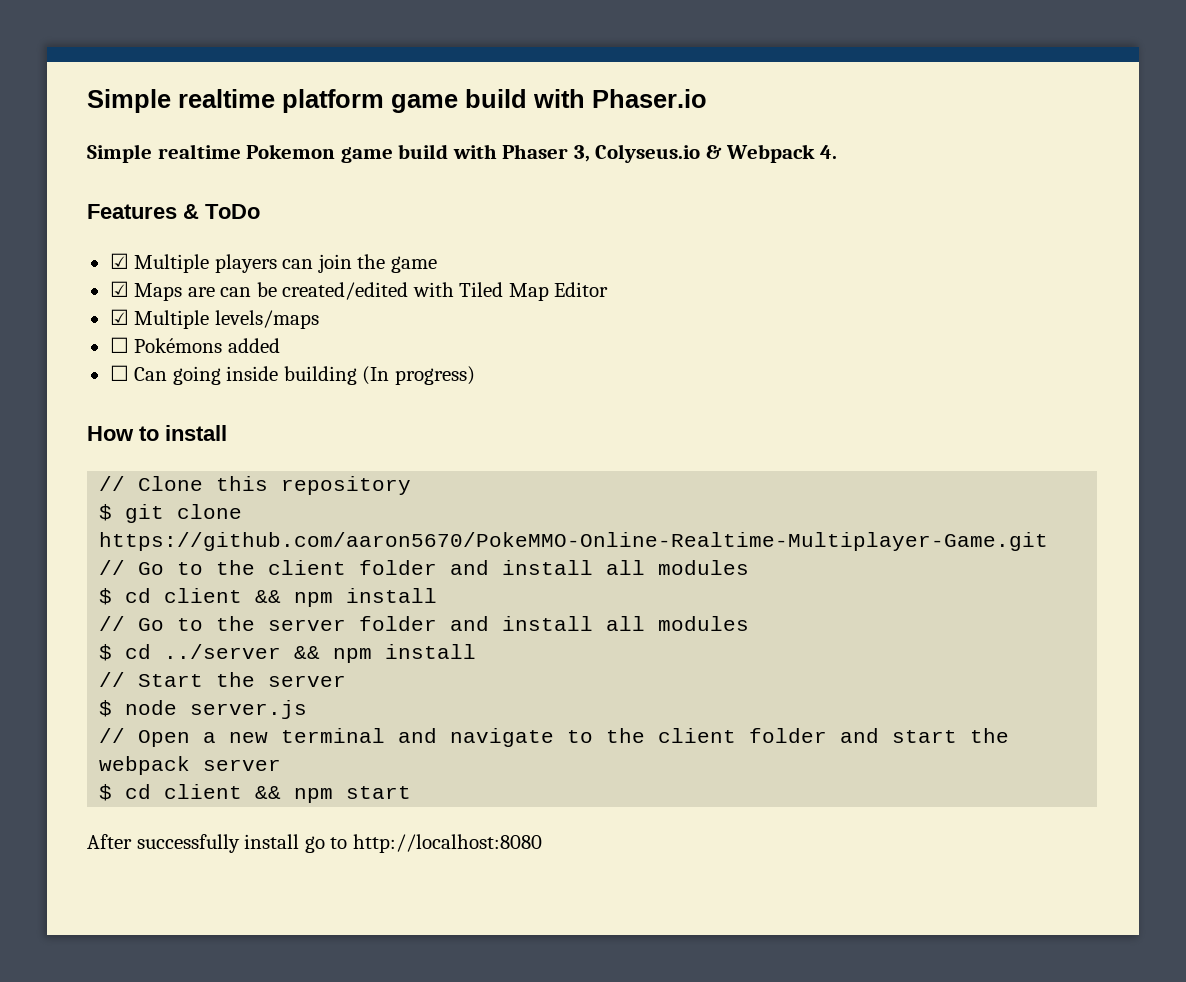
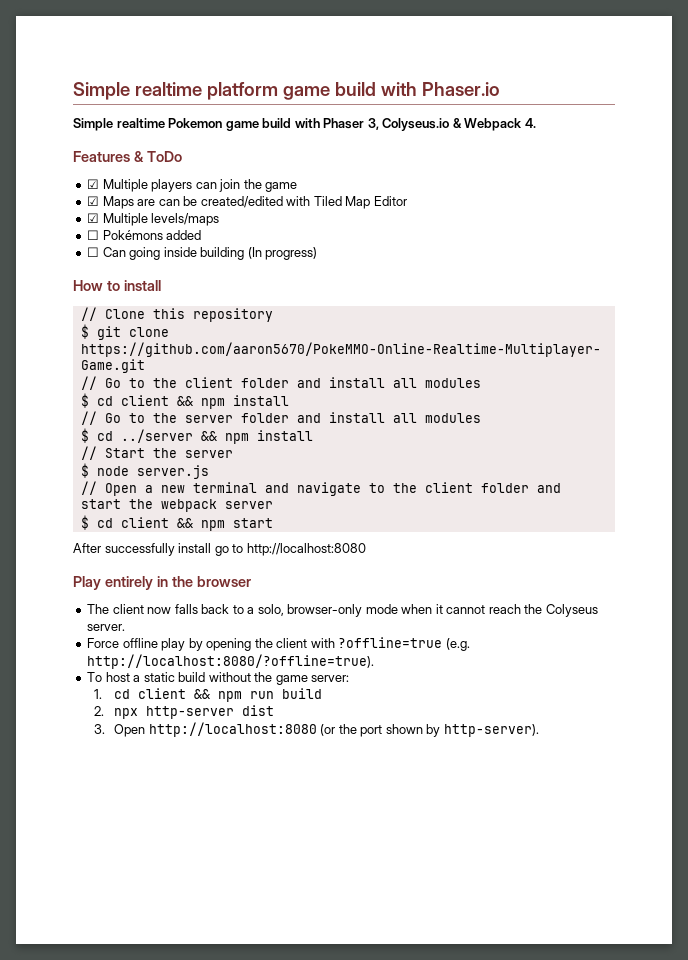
+ Play entirely in the browser
+ The client now falls back to a solo, browser-only mode when it cannot reach the Colyseus server.
+ Force offline play by opening the client with ?offline=true (e.g. http://localhost:8080/?offline=true).
+ To host a static build without the game server:
+ 1. cd client && npm run build
+ 2. npx http-server dist
+ 3. Open http://localhost:8080 (or the port shown by http-server).

